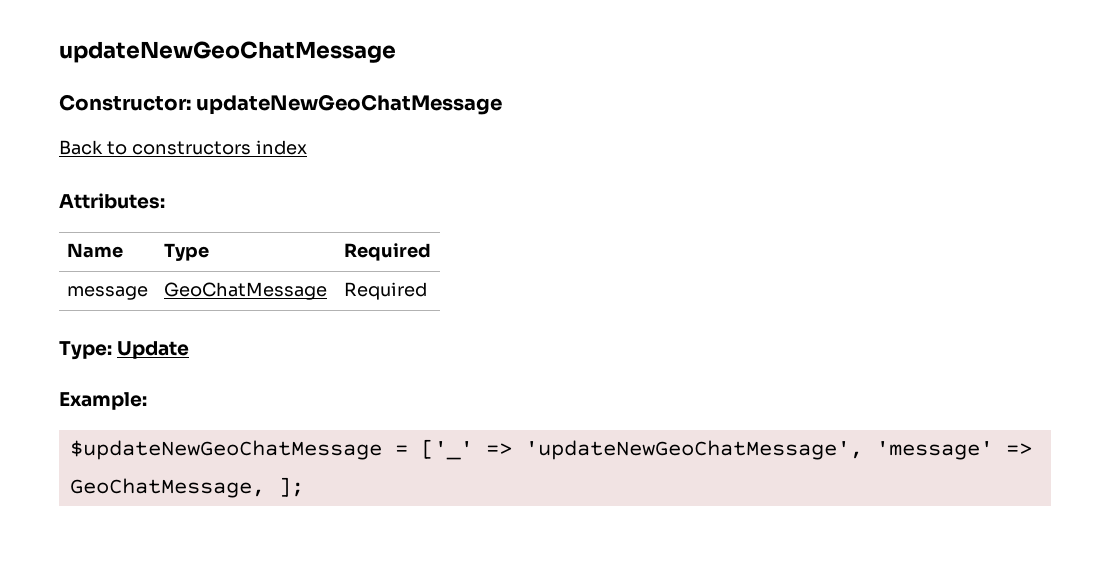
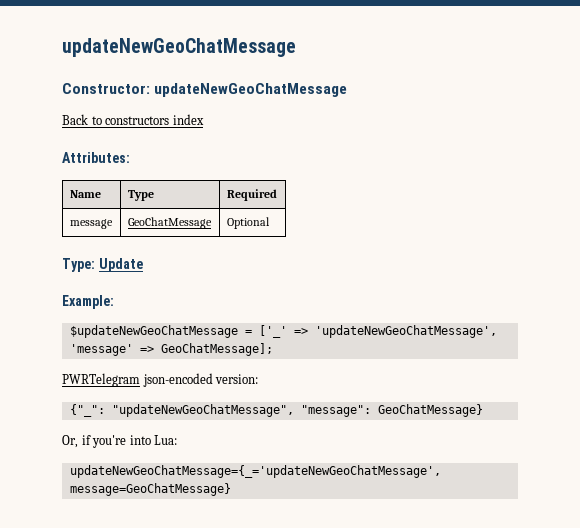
- message | GeoChatMessage | Required
+ message | GeoChatMessage | Optional
- $updateNewGeoChatMessage = ['_' => 'updateNewGeoChatMessage', 'message' => GeoChatMessage, ];
+ $updateNewGeoChatMessage = ['_' => 'updateNewGeoChatMessage', 'message' => GeoChatMessage];
+ PWRTelegram json-encoded version:
+ {"_": "updateNewGeoChatMessage", "message": GeoChatMessage}
+ Or, if you're into Lua:
+ updateNewGeoChatMessage={_='updateNewGeoChatMessage', message=GeoChatMessage}

